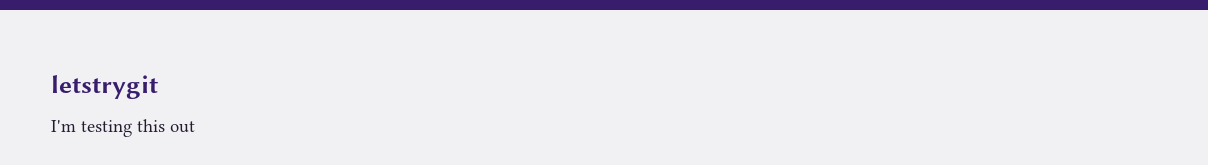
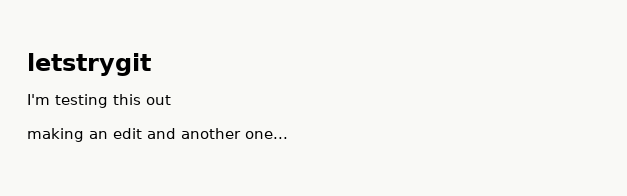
+ making an edit and another one...

